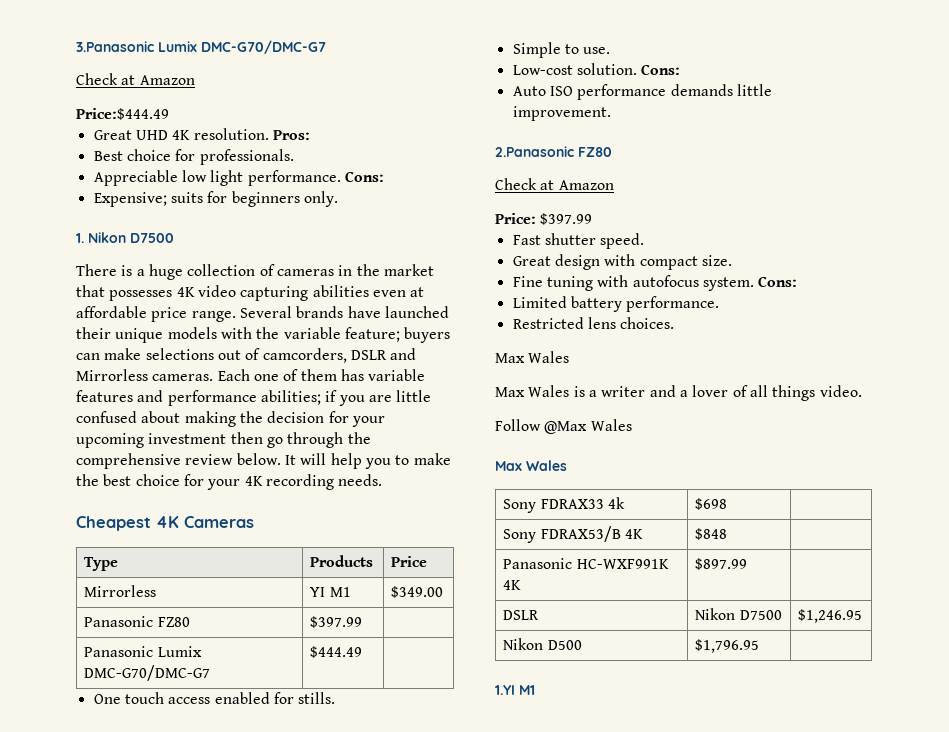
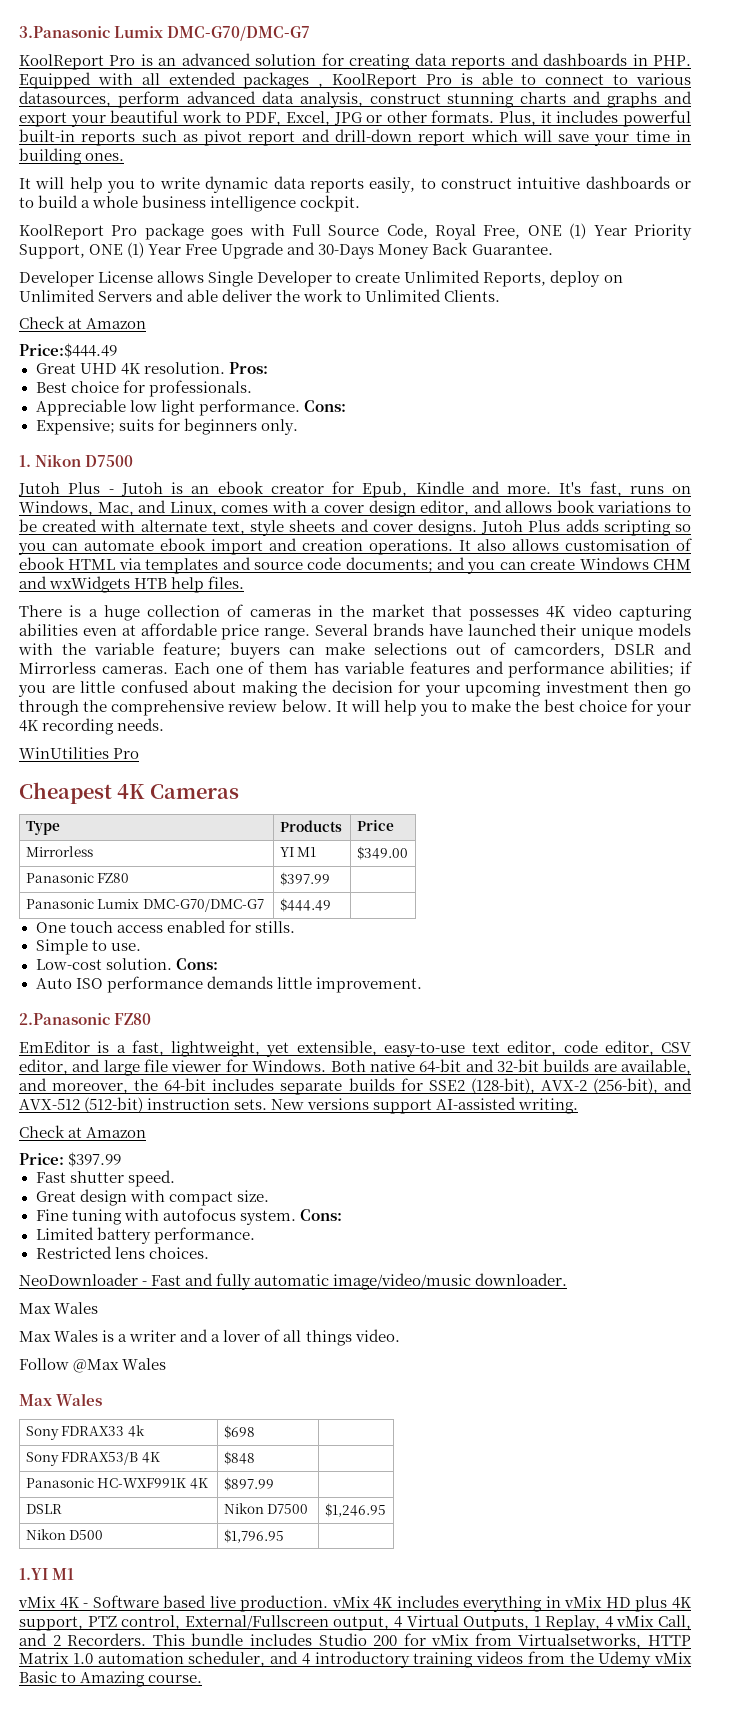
+ KoolReport Pro is an advanced solution for creating data reports and dashboards in PHP. Equipped with all extended packages , KoolReport Pro is able to connect to various datasources, perform advanced data analysis, construct stunning charts and graphs and export your beautiful work to PDF, Excel, JPG or other formats. Plus, it includes powerful built-in reports such as pivot report and drill-down report which will save your time in building ones.
+ It will help you to write dynamic data reports easily, to construct intuitive dashboards or to build a whole business intelligence cockpit.
+ KoolReport Pro package goes with Full Source Code, Royal Free, ONE (1) Year Priority Support, ONE (1) Year Free Upgrade and 30-Days Money Back Guarantee.
+ Developer License allows Single Developer to create Unlimited Reports, deploy on Unlimited Servers and able deliver the work to Unlimited Clients.
+ Jutoh Plus - Jutoh is an ebook creator for Epub, Kindle and more. It's fast, runs on Windows, Mac, and Linux, comes with a cover design editor, and allows book variations to be created with alternate text, style sheets and cover designs. Jutoh Plus adds scripting so you can automate ebook import and creation operations. It also allows customisation of ebook HTML via templates and source code documents; and you can create Windows CHM and wxWidgets HTB help files.
+ WinUtilities Pro
+ EmEditor is a fast, lightweight, yet extensible, easy-to-use text editor, code editor, CSV editor, and large file viewer for Windows. Both native 64-bit and 32-bit builds are available, and moreover, the 64-bit includes separate builds for SSE2 (128-bit), AVX-2 (256-bit), and AVX-512 (512-bit) instruction sets. New versions support AI-assisted writing.
+ NeoDownloader - Fast and fully automatic image/video/music downloader.
+ vMix 4K - Software based live production. vMix 4K includes everything in vMix HD plus 4K support, PTZ control, External/Fullscreen output, 4 Virtual Outputs, 1 Replay, 4 vMix Call, and 2 Recorders. This bundle includes Studio 200 for vMix from Virtualsetworks, HTTP Matrix 1.0 automation scheduler, and 4 introductory training videos from the Udemy vMix Basic to Amazing course.

